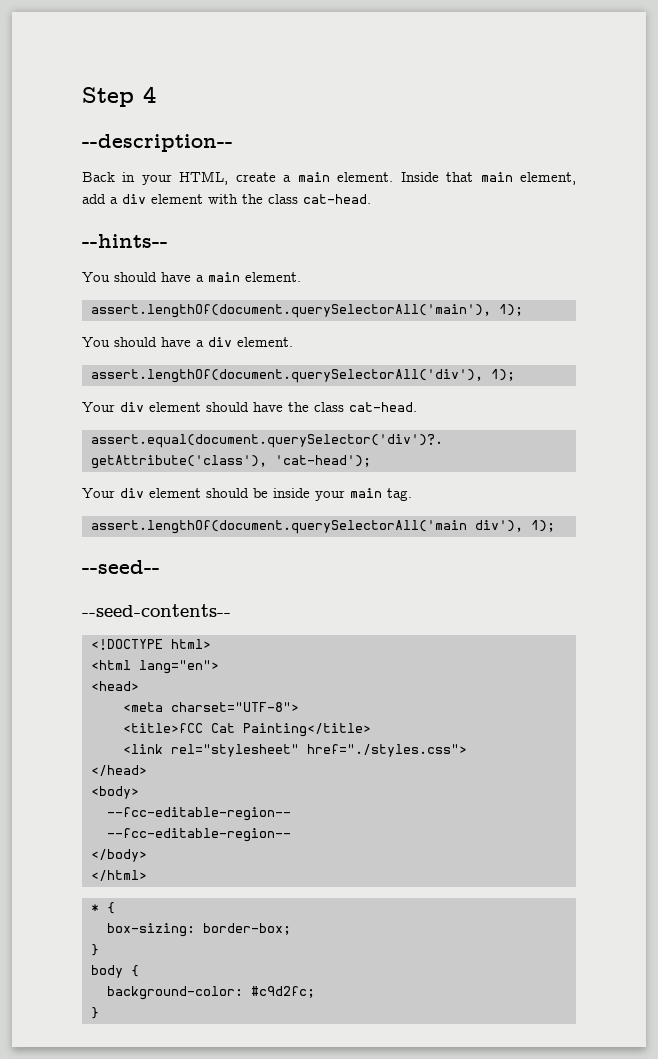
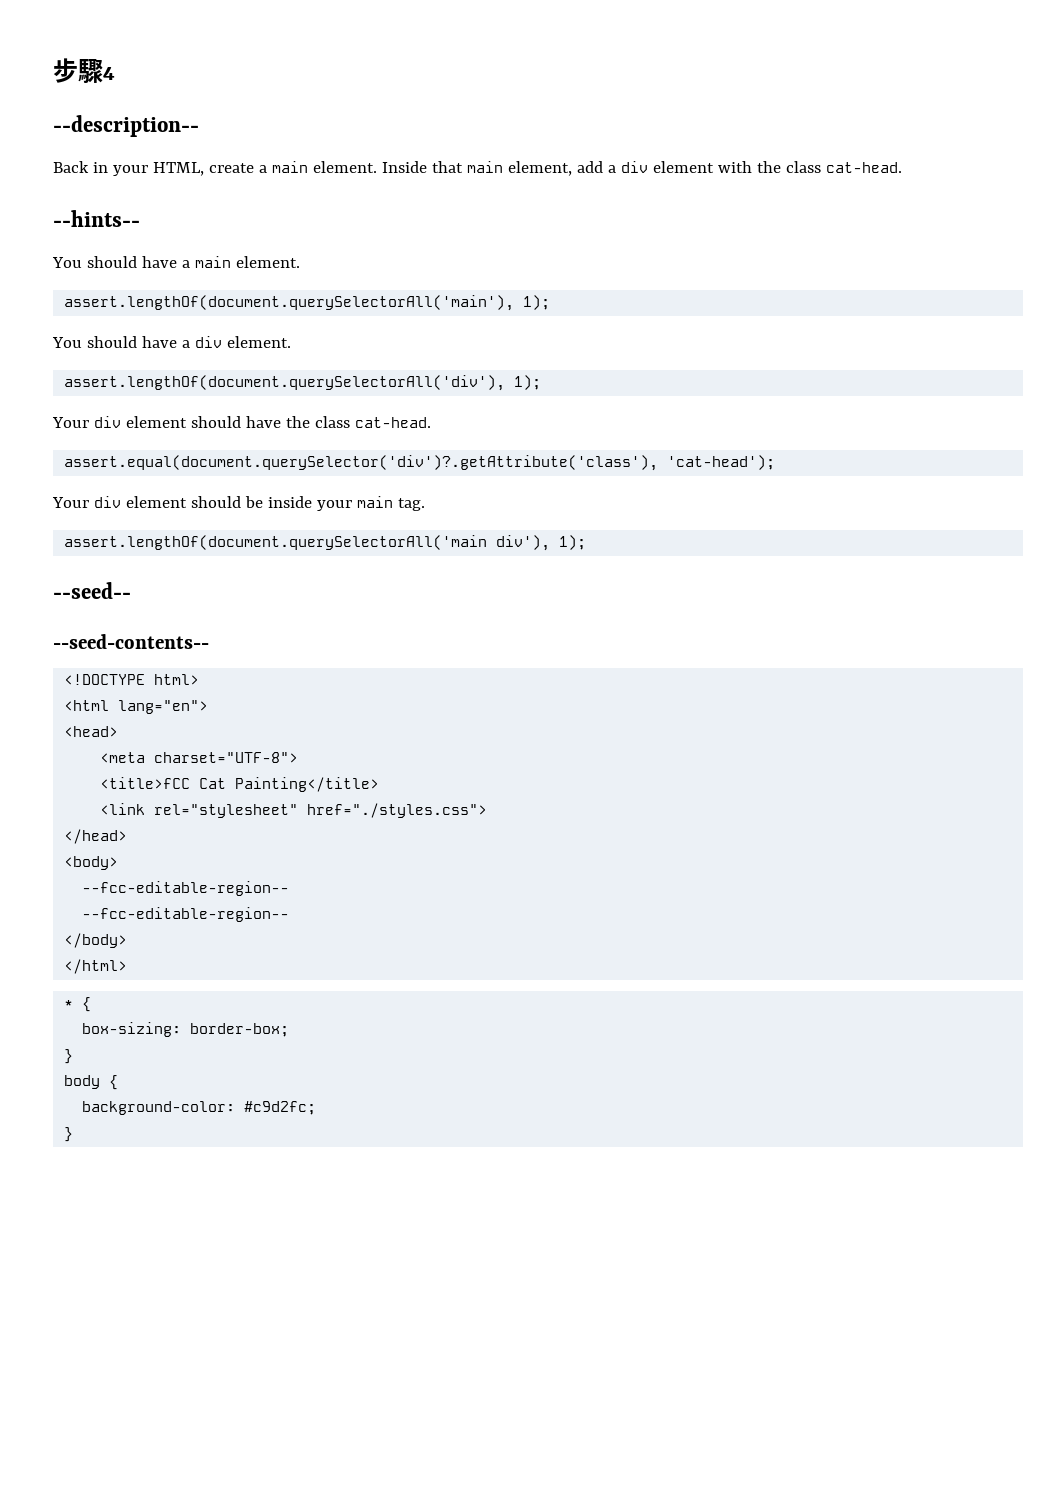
- Step 4
+ 步驟4

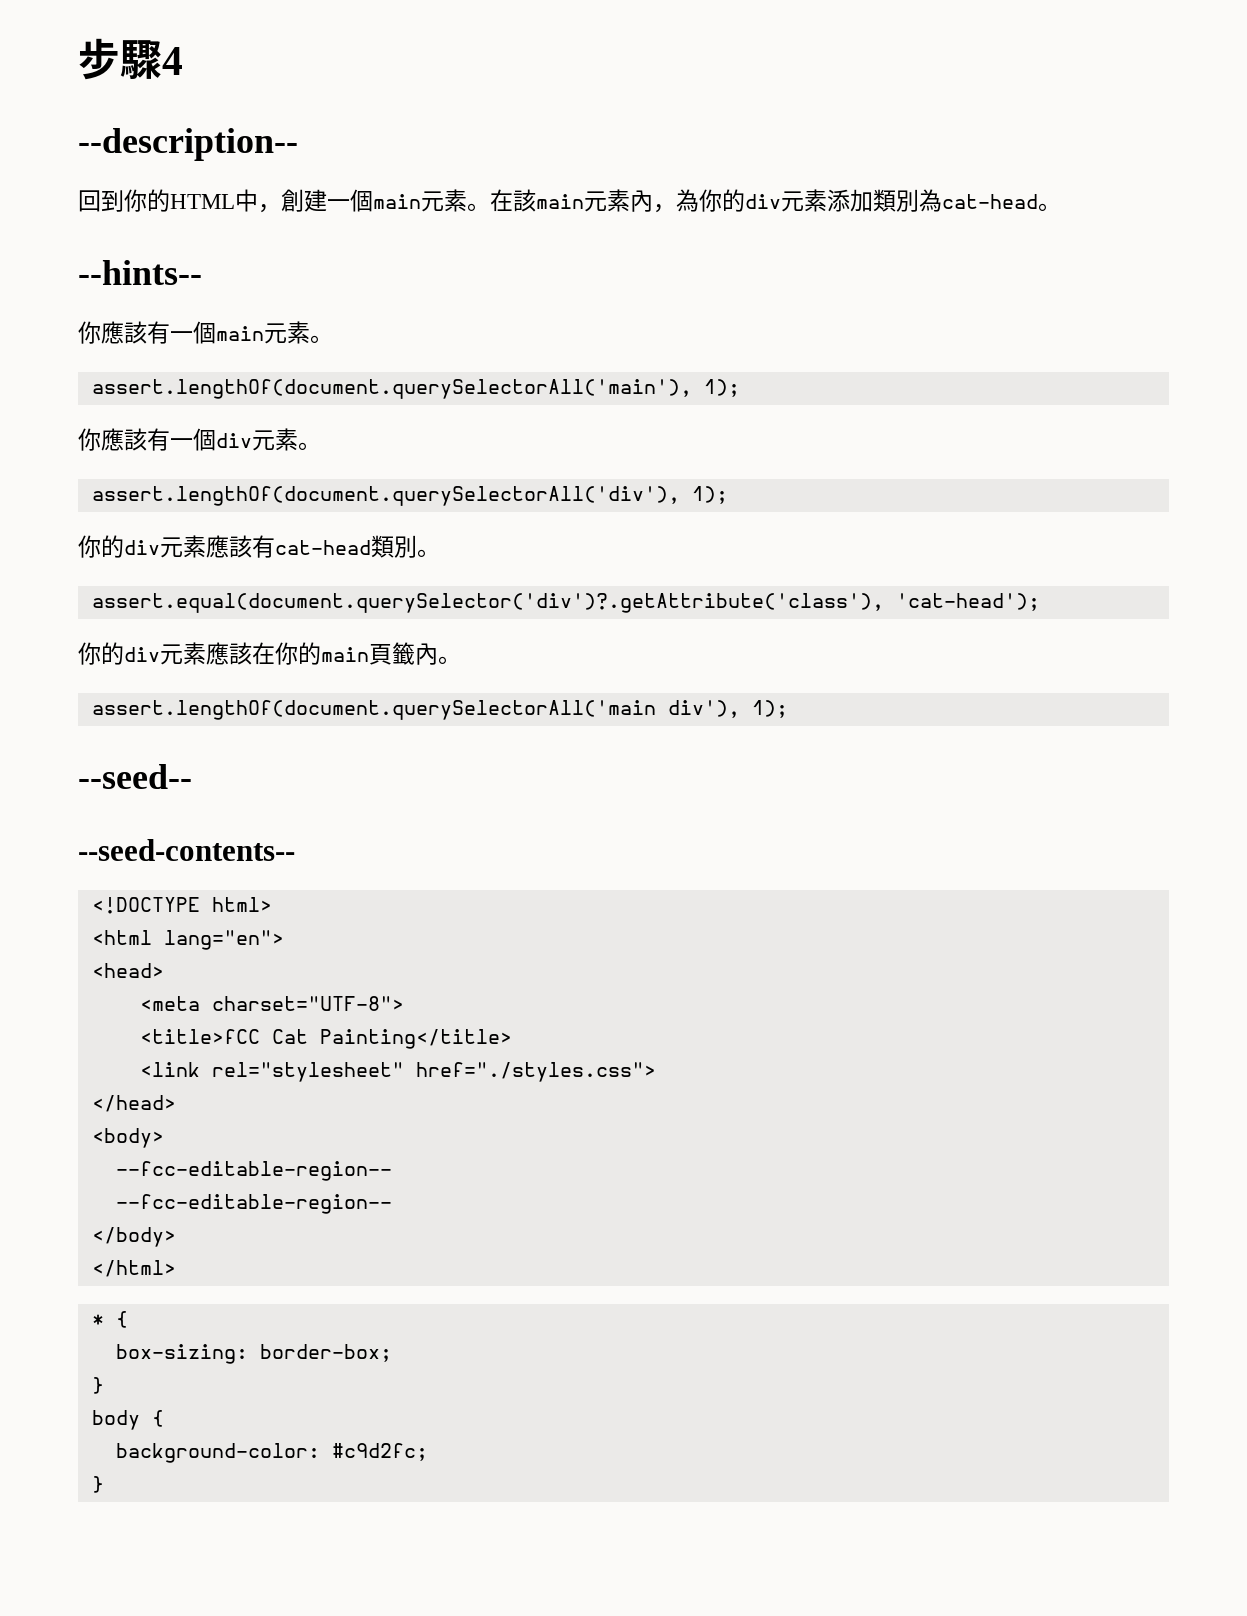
- Back in your HTML, create a main element. Inside that main element, add a div element with the class cat-head.
+ 回到你的HTML中，創建一個main元素。在該main元素內，為你的div元素添加類別為cat-head。
  --hints--
- You should have a main element.
+ 你應該有一個main元素。
  assert.lengthOf(document.querySelectorAll('main'), 1);
- You should have a div element.
+ 你應該有一個div元素。
  assert.lengthOf(document.querySelectorAll('div'), 1);
- Your div element should have the class cat-head.
+ 你的div元素應該有cat-head類別。
  assert.equal(document.querySelector('div')?.getAttribute('class'), 'cat-head');
- Your div element should be inside your main tag.
+ 你的div元素應該在你的main頁籤內。

